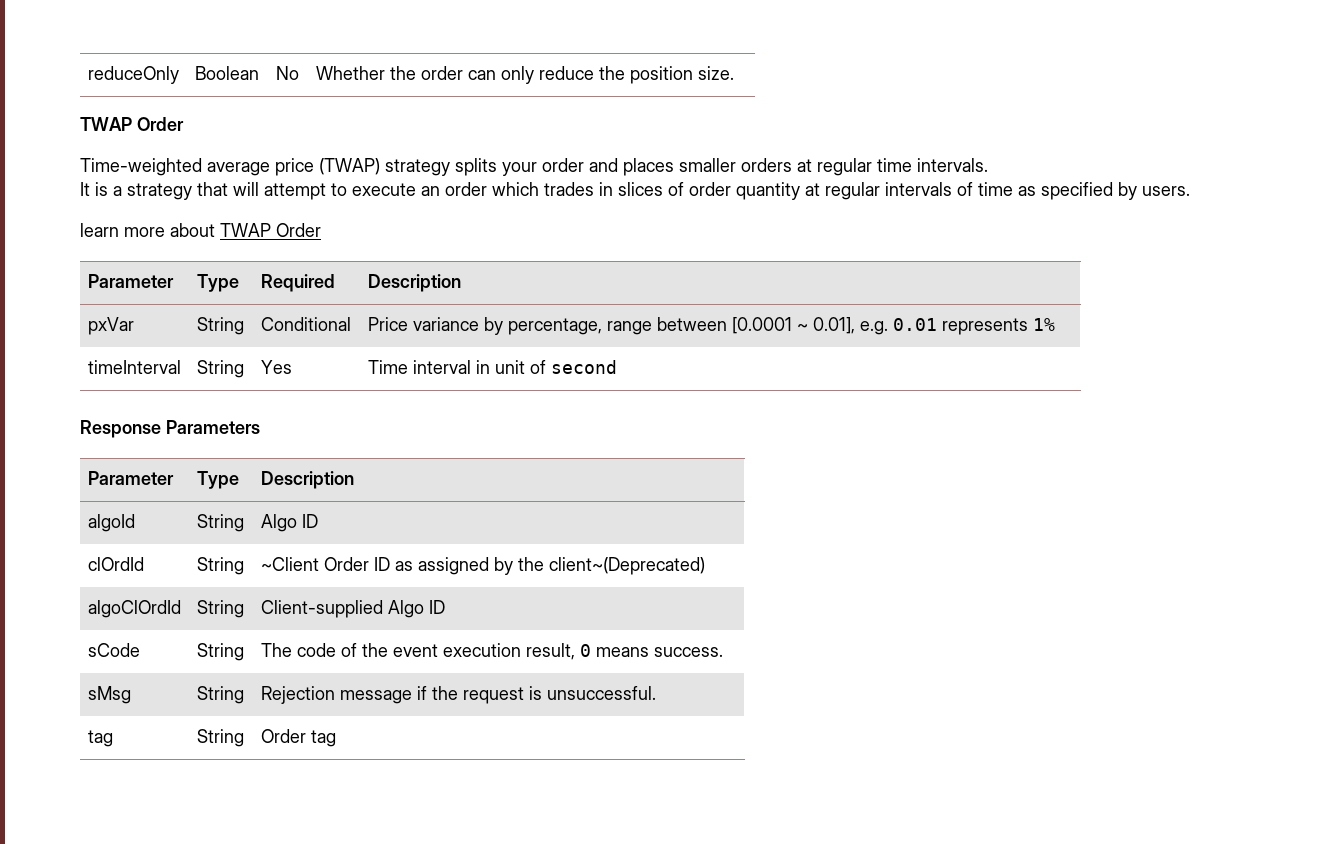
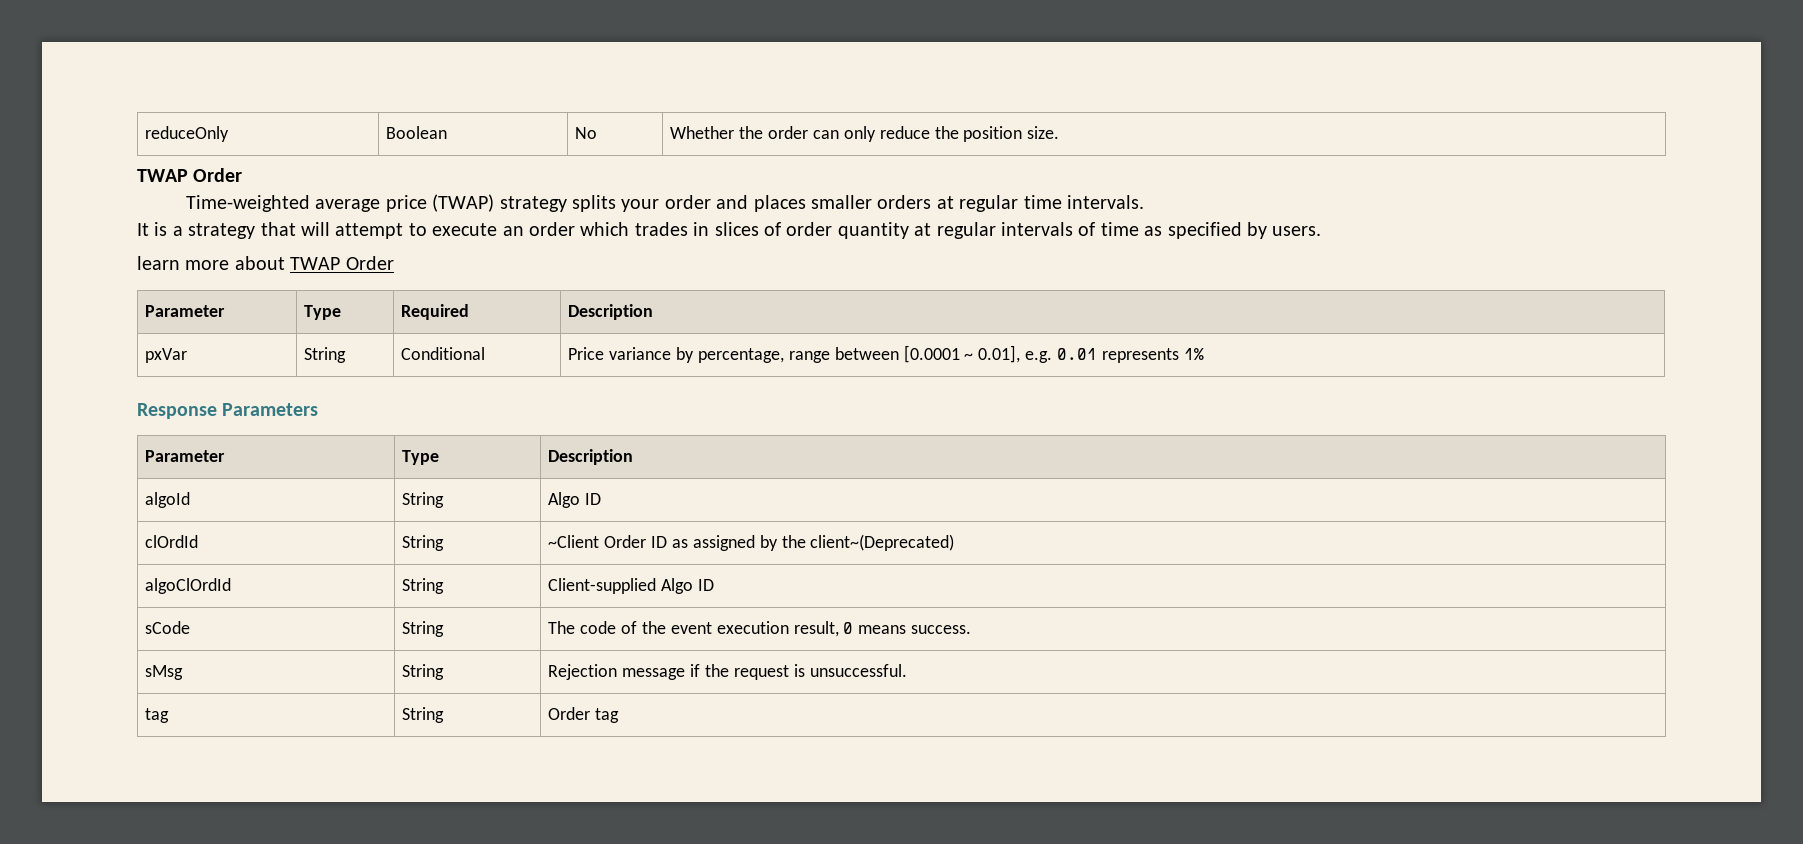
- timeInterval | String | Yes | Time interval in unit of second

